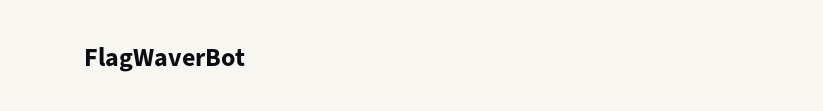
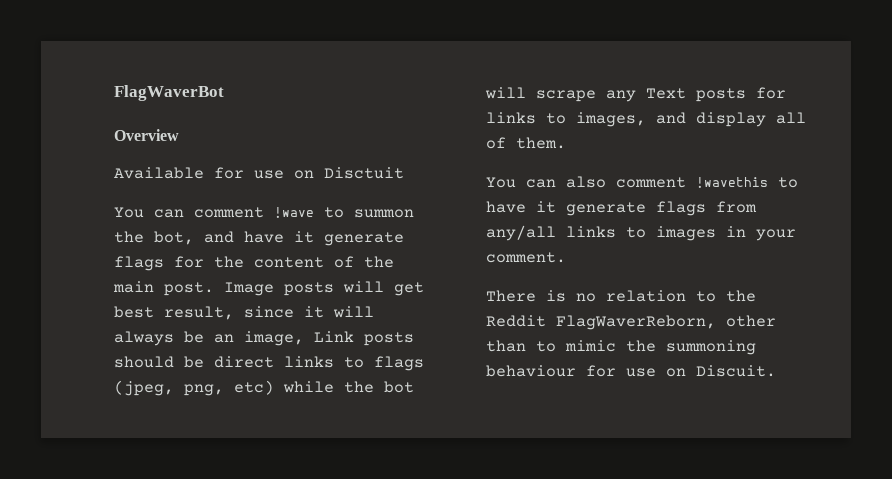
+ Overview
+ Available for use on Disctuit
+ You can comment !wave to summon the bot, and have it generate flags for the content of the main post. Image posts will get best result, since it will always be an image, Link posts should be direct links to flags (jpeg, png, etc) while the bot will scrape any Text posts for links to images, and display all of them.
+ You can also comment !wavethis to have it generate flags from any/all links to images in your comment.
+ There is no relation to the Reddit FlagWaverReborn, other than to mimic the summoning behaviour for use on Discuit.

